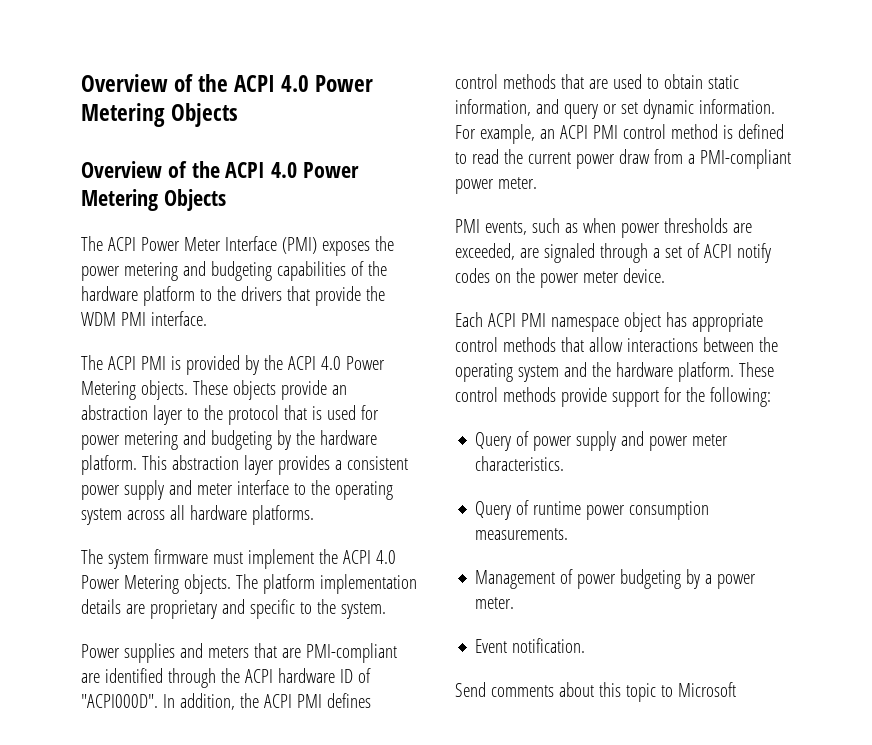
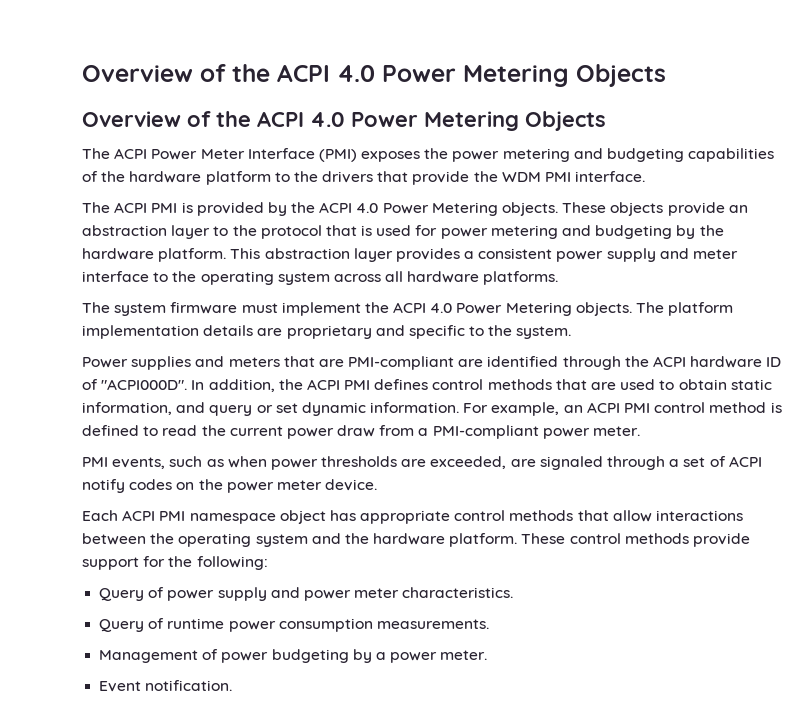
- Send comments about this topic to Microsoft

